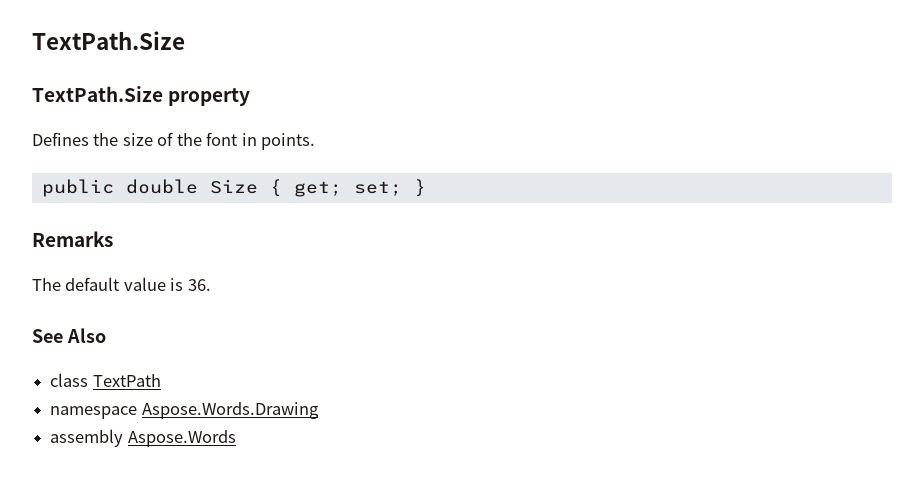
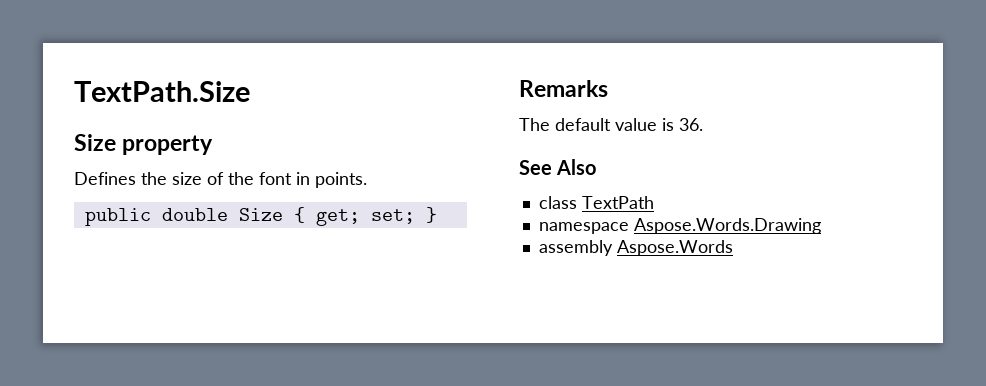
- TextPath.Size property
+ Size property

